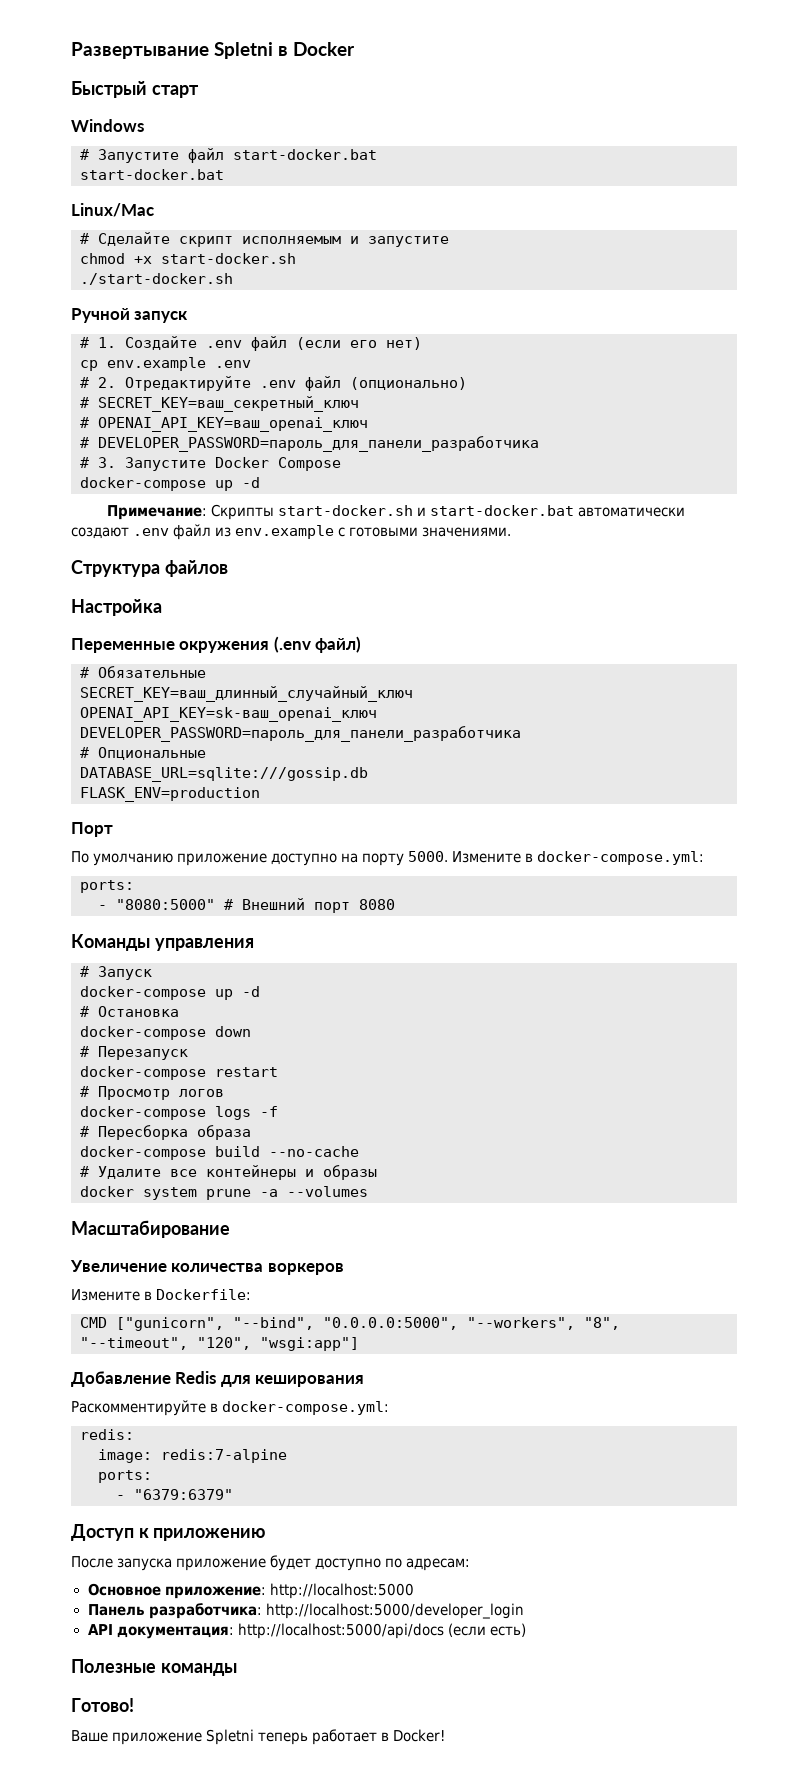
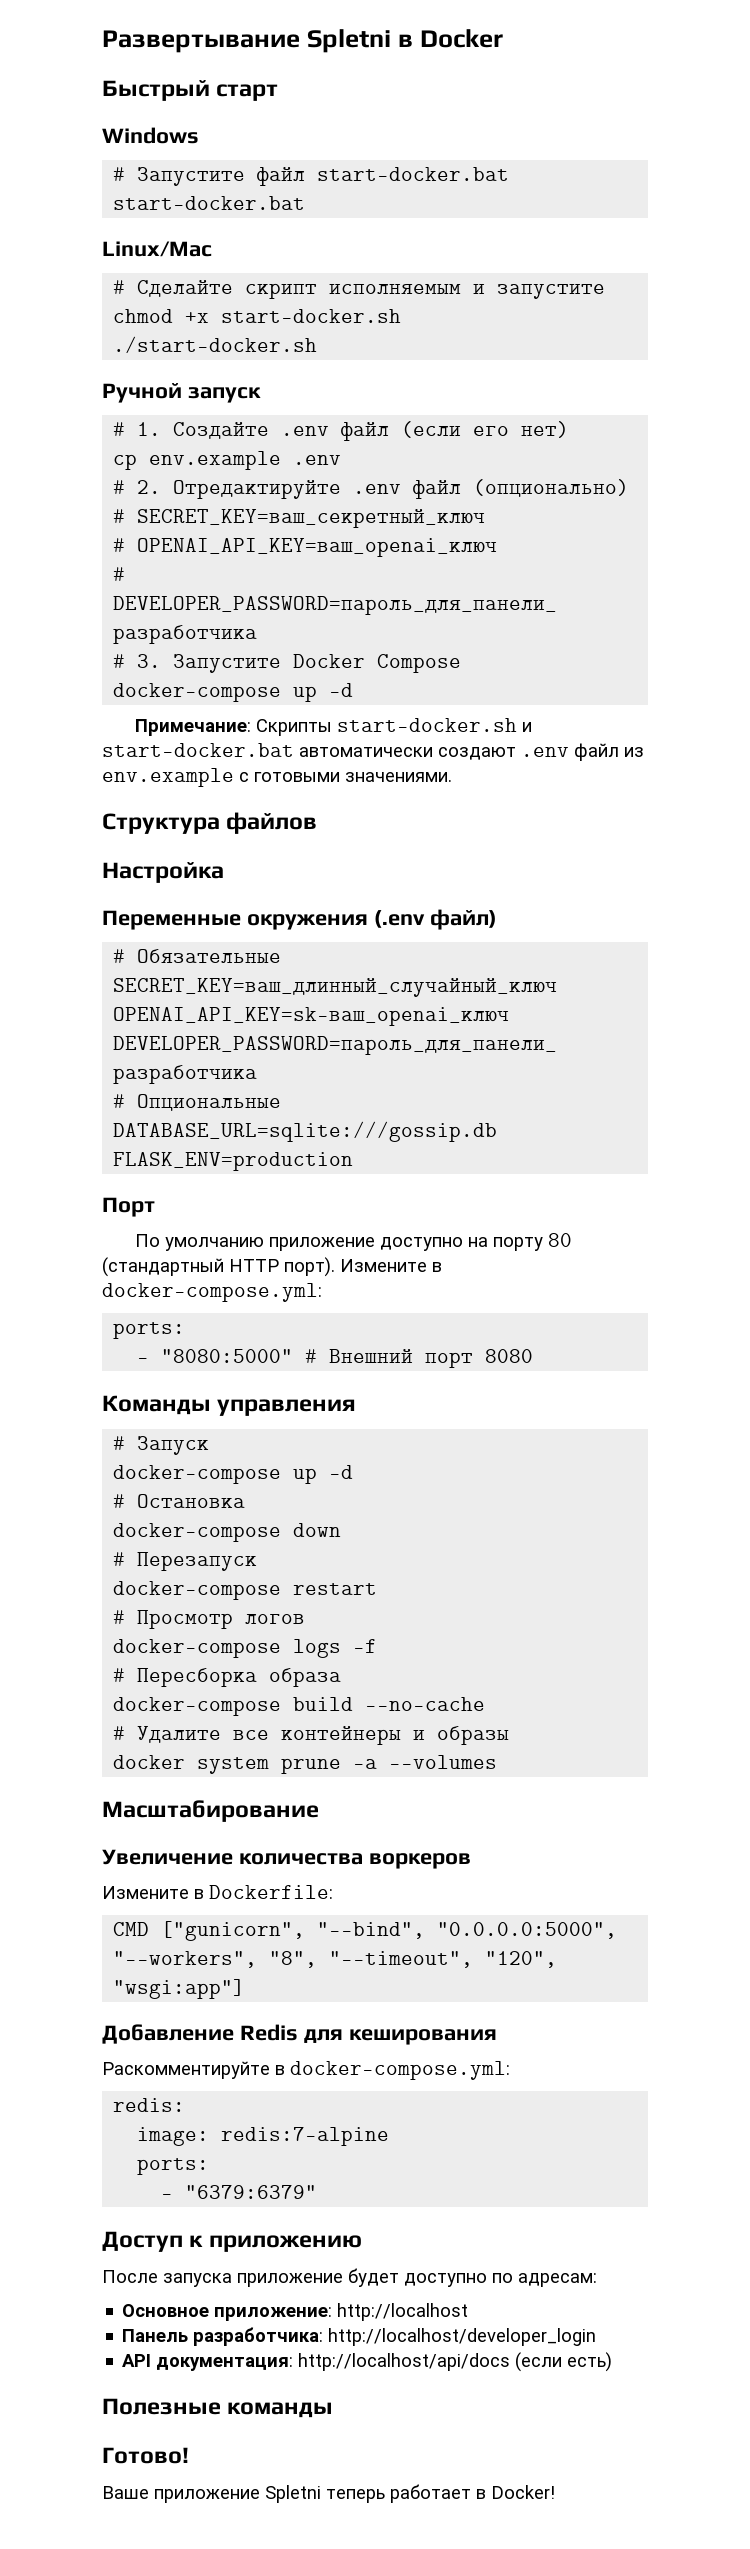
- По умолчанию приложение доступно на порту 5000.
+ По умолчанию приложение доступно на порту 80 (стандартный HTTP порт).
- Основное приложение: http://localhost:5000
+ Основное приложение: http://localhost
- Панель разработчика: http://localhost:5000/developer_login
+ Панель разработчика: http://localhost/developer_login
- API документация: http://localhost:5000/api/docs (если есть)
+ API документация: http://localhost/api/docs (если есть)

